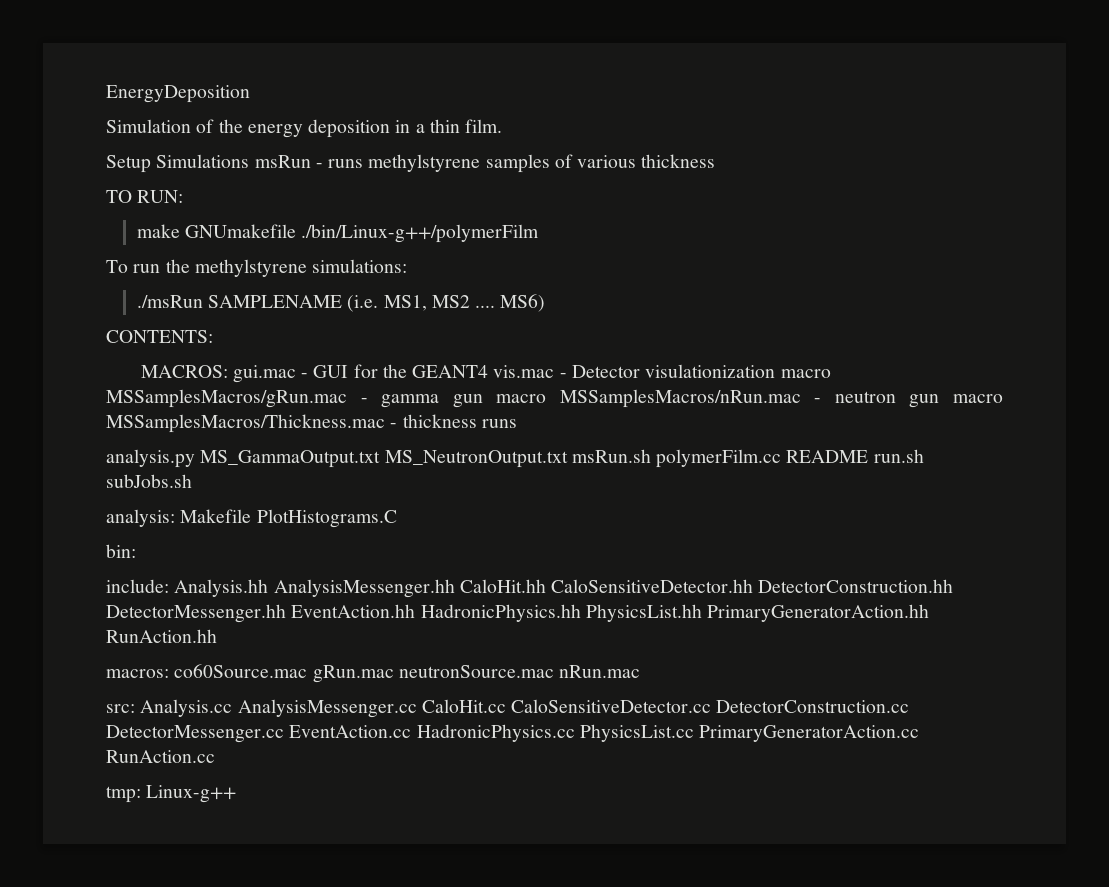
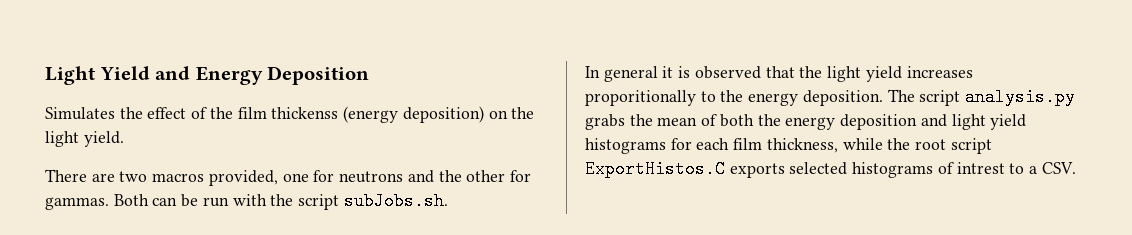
- EnergyDeposition
- Simulation of the energy deposition in a thin film.
- Setup Simulations msRun - runs methylstyrene samples of various thickness
- TO RUN:
- make GNUmakefile ./bin/Linux-g++/polymerFilm
- To run the methylstyrene simulations:
- ./msRun SAMPLENAME (i.e. MS1, MS2 .... MS6)
- CONTENTS:
- MACROS: gui.mac - GUI for the GEANT4 vis.mac - Detector visulationization macro MSSamplesMacros/gRun.mac - gamma gun macro MSSamplesMacros/nRun.mac - neutron gun macro MSSamplesMacros/Thickness.mac - thickness runs
- analysis.py MS_GammaOutput.txt MS_NeutronOutput.txt msRun.sh polymerFilm.cc README run.sh subJobs.sh
- analysis: Makefile PlotHistograms.C
- bin:
- include: Analysis.hh AnalysisMessenger.hh CaloHit.hh CaloSensitiveDetector.hh DetectorConstruction.hh DetectorMessenger.hh EventAction.hh HadronicPhysics.hh PhysicsList.hh PrimaryGeneratorAction.hh RunAction.hh
- macros: co60Source.mac gRun.mac neutronSource.mac nRun.mac
- src: Analysis.cc AnalysisMessenger.cc CaloHit.cc CaloSensitiveDetector.cc DetectorConstruction.cc DetectorMessenger.cc EventAction.cc HadronicPhysics.cc PhysicsList.cc PrimaryGeneratorAction.cc RunAction.cc
- tmp: Linux-g++
+ Light Yield and Energy Deposition
+ Simulates the effect of the film thickenss (energy deposition) on the light yield.
+ There are two macros provided, one for neutrons and the other for gammas. Both can be run with the script subJobs.sh.
+ In general it is observed that the light yield increases proporitionally to the energy deposition. The script analysis.py grabs the mean of both the energy deposition and light yield histograms for each film thickness, while the root script ExportHistos.C exports selected histograms of intrest to a CSV.

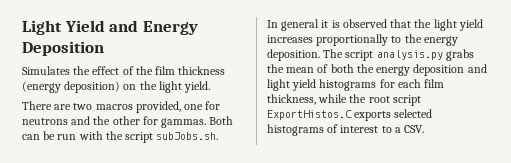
- Simulates the effect of the film thickenss (energy deposition) on the light yield.
+ Simulates the effect of the film thickness (energy deposition) on the light yield.
- In general it is observed that the light yield increases proporitionally to the energy deposition.
+ In general it is observed that the light yield increases proportionally to the energy deposition.
- The script analysis.py grabs the mean of both the energy deposition and light yield histograms for each film thickness, while the root script ExportHistos.C exports selected histograms of intrest to a CSV.
+ The script analysis.py grabs the mean of both the energy deposition and light yield histograms for each film thickness, while the root script ExportHistos.C exports selected histograms of interest to a CSV.

